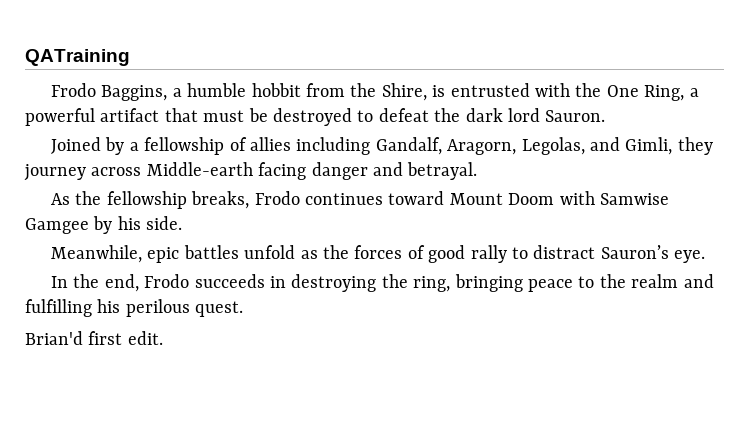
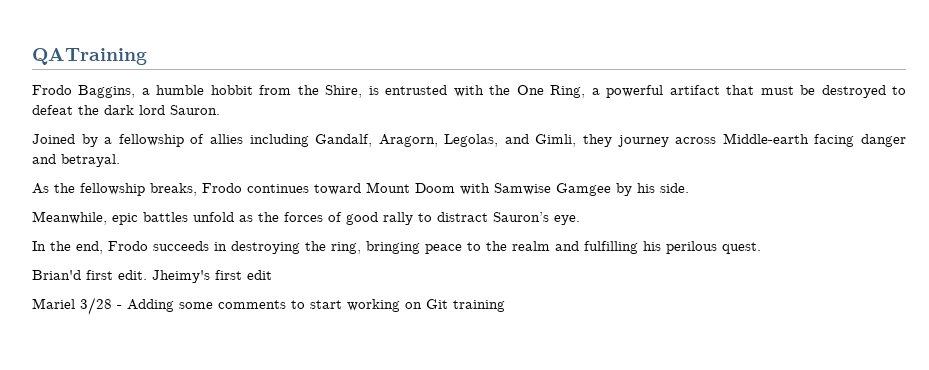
+ Jheimy's first edit
+ Mariel 3/28 - Adding some comments to start working on Git training

